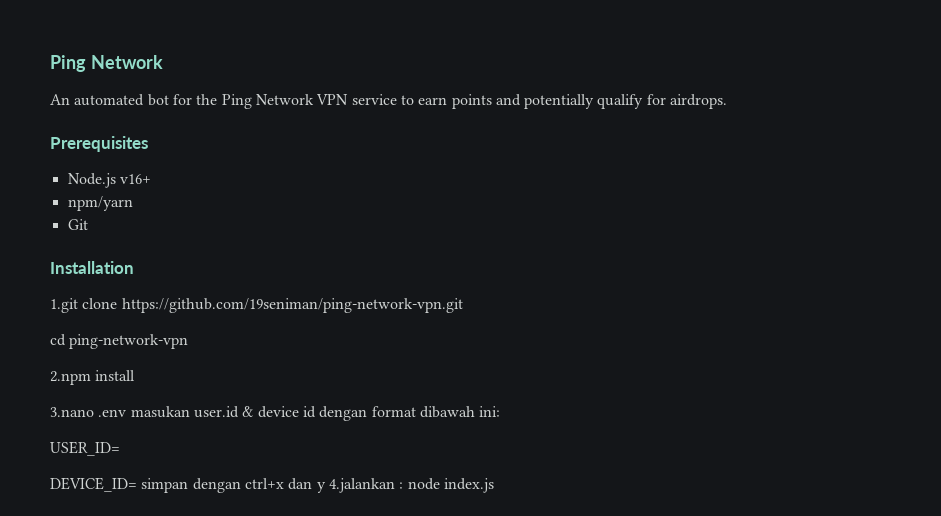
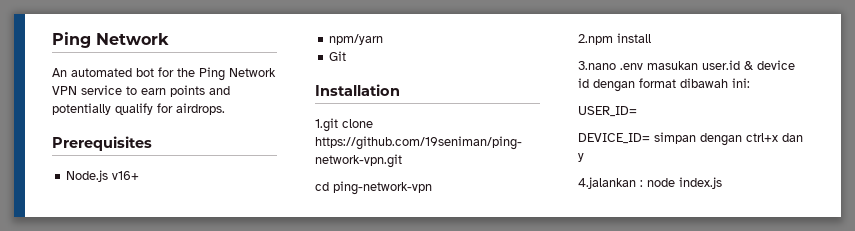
- DEVICE_ID= simpan dengan ctrl+x dan y 4.jalankan : node index.js
+ DEVICE_ID= simpan dengan ctrl+x dan y
+ 4.jalankan : node index.js

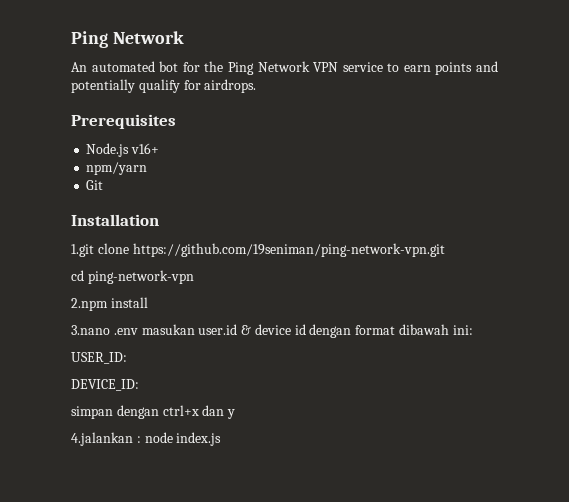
- USER_ID=
- DEVICE_ID= simpan dengan ctrl+x dan y
+ USER_ID:
+ DEVICE_ID:
+ simpan dengan ctrl+x dan y

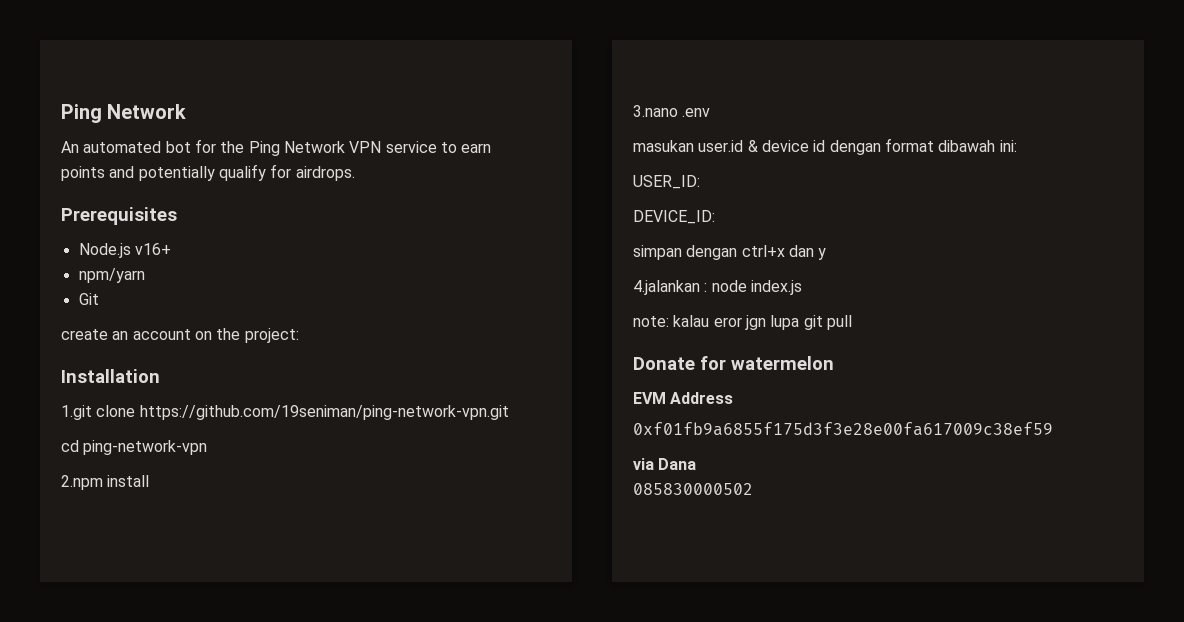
+ create an account on the project:
- 3.nano .env masukan user.id & device id dengan format dibawah ini:
+ 3.nano .env
+ masukan user.id & device id dengan format dibawah ini:
+ note: kalau eror jgn lupa git pull
+ Donate for watermelon
+ EVM Address
+ 0xf01fb9a6855f175d3f3e28e00fa617009c38ef59
+ via Dana
+ 085830000502

